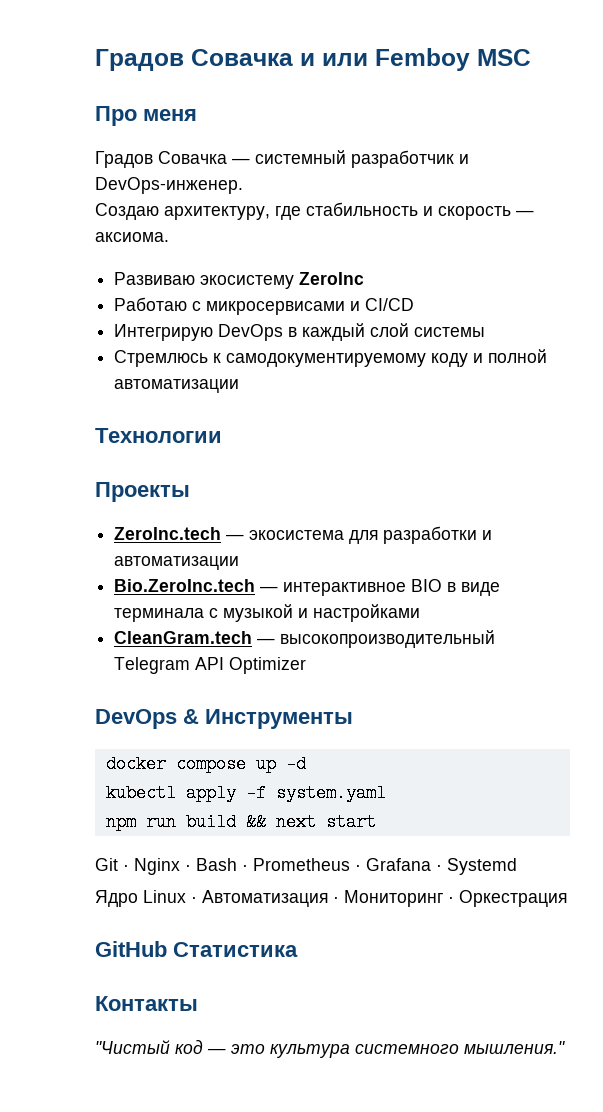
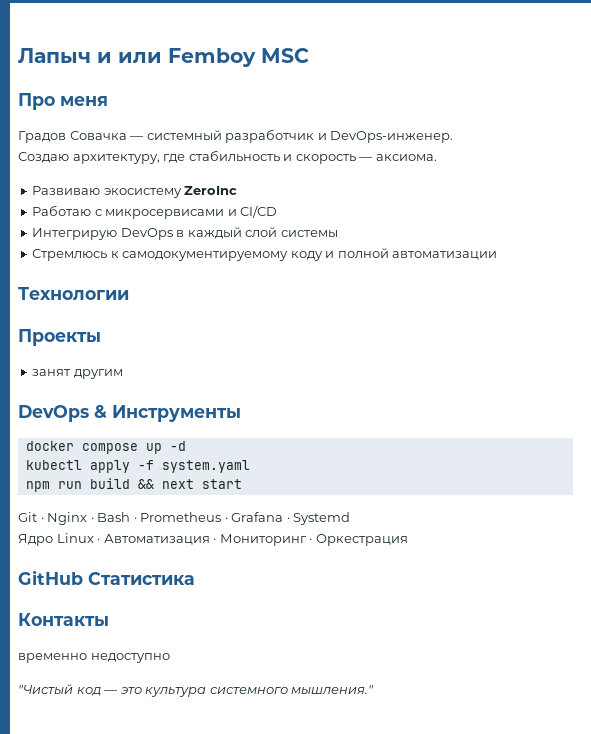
- Градов Совачка и или Femboy MSC
+ Лапыч и или Femboy MSC
- ZeroInc.tech — экосистема для разработки и автоматизации
- Bio.ZeroInc.tech — интерактивное BIO в виде терминала с музыкой и настройками
- CleanGram.tech — высокопроизводительный Telegram API Optimizer
+ занят другим
+ временно недоступно

